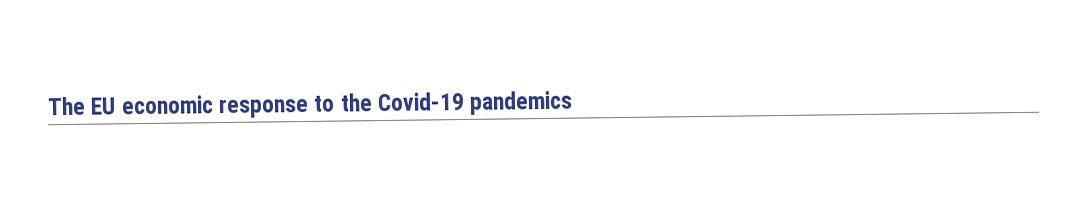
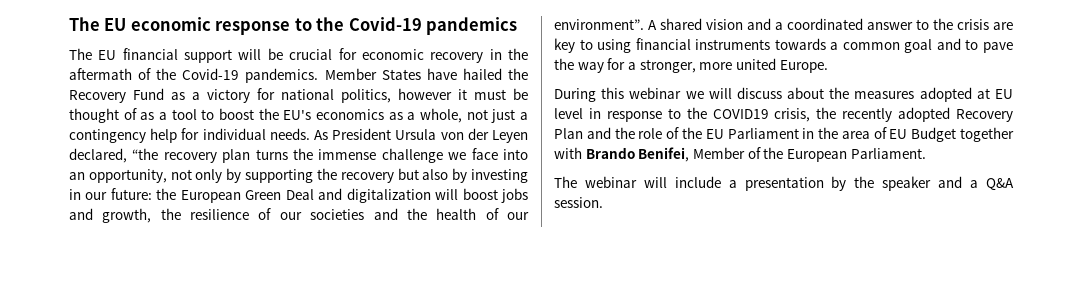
+ The EU financial support will be crucial for economic recovery in the aftermath of the Covid-19 pandemics. Member States have hailed the Recovery Fund as a victory for national politics, however it must be thought of as a tool to boost the EU's economics as a whole, not just a contingency help for individual needs. As President Ursula von der Leyen declared, “the recovery plan turns the immense challenge we face into an opportunity, not only by supporting the recovery but also by investing in our future: the European Green Deal and digitalization will boost jobs and growth, the resilience of our societies and the health of our environment”. A shared vision and a coordinated answer to the crisis are key to using financial instruments towards a common goal and to pave the way for a stronger, more united Europe.
+ During this webinar we will discuss about the measures adopted at EU level in response to the COVID19 crisis, the recently adopted Recovery Plan and the role of the EU Parliament in the area of EU Budget together with Brando Benifei, Member of the European Parliament.
+ The webinar will include a presentation by the speaker and a Q&A session.

